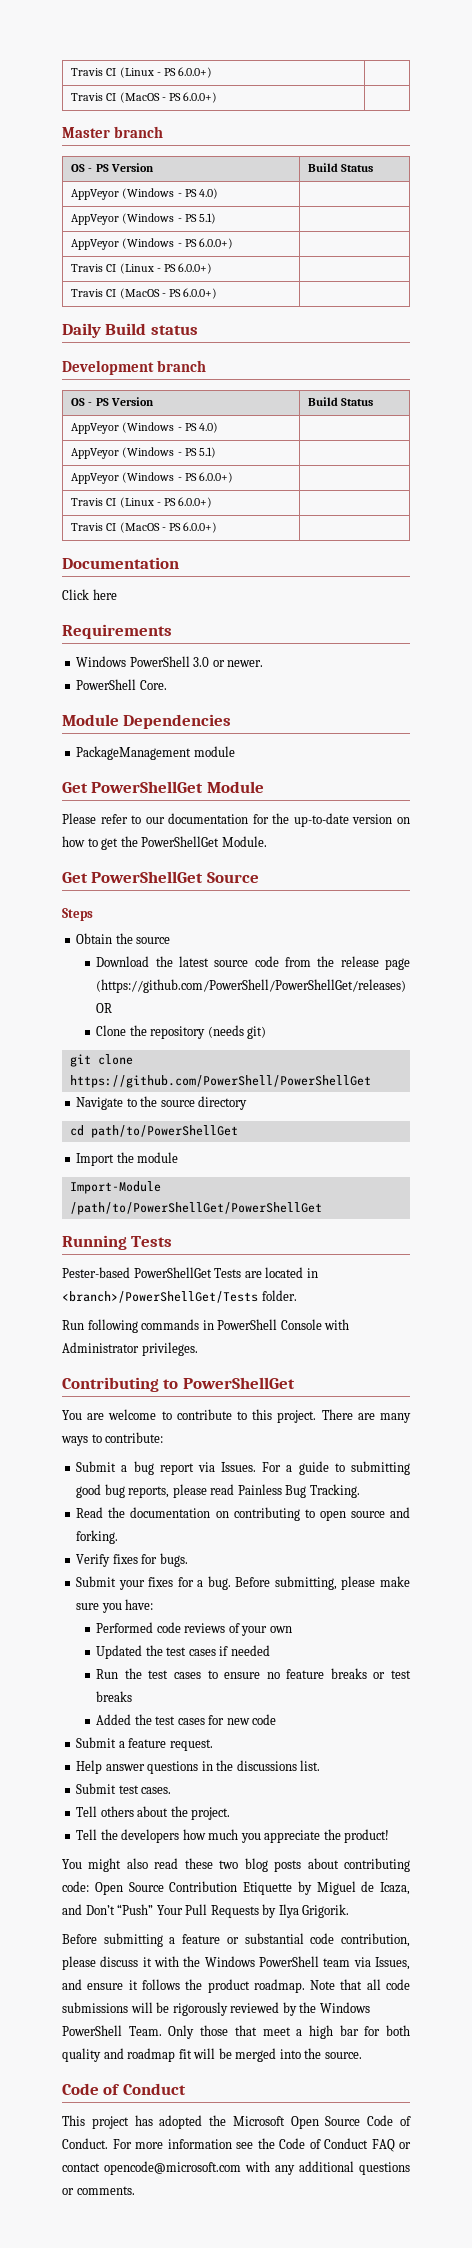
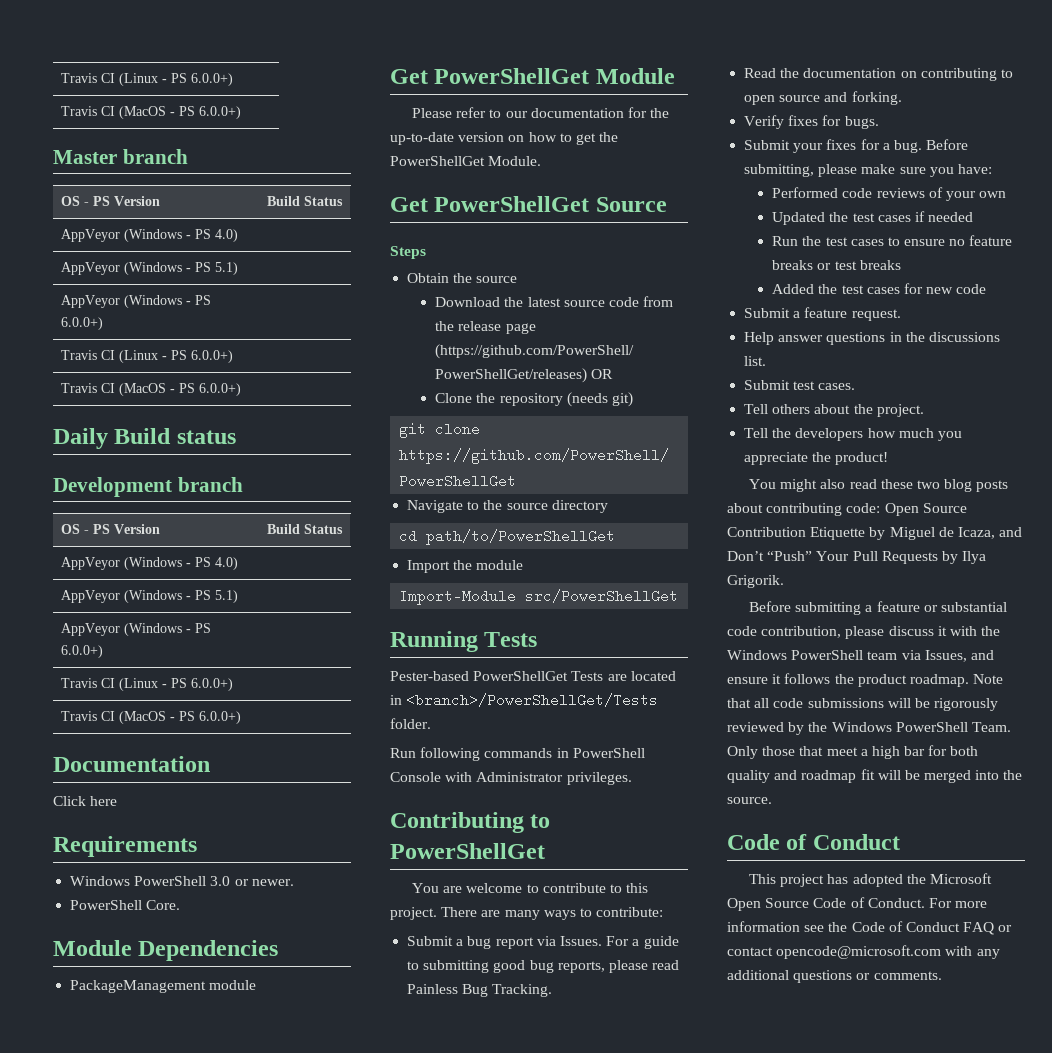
- Import-Module /path/to/PowerShellGet/PowerShellGet
+ Import-Module src/PowerShellGet

